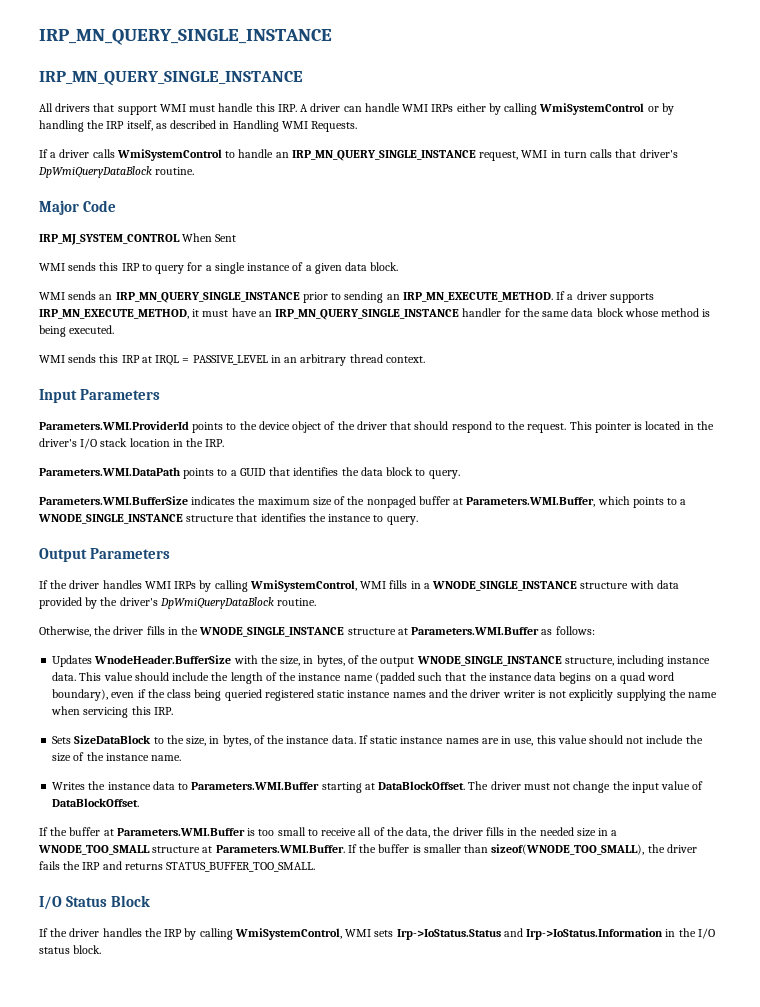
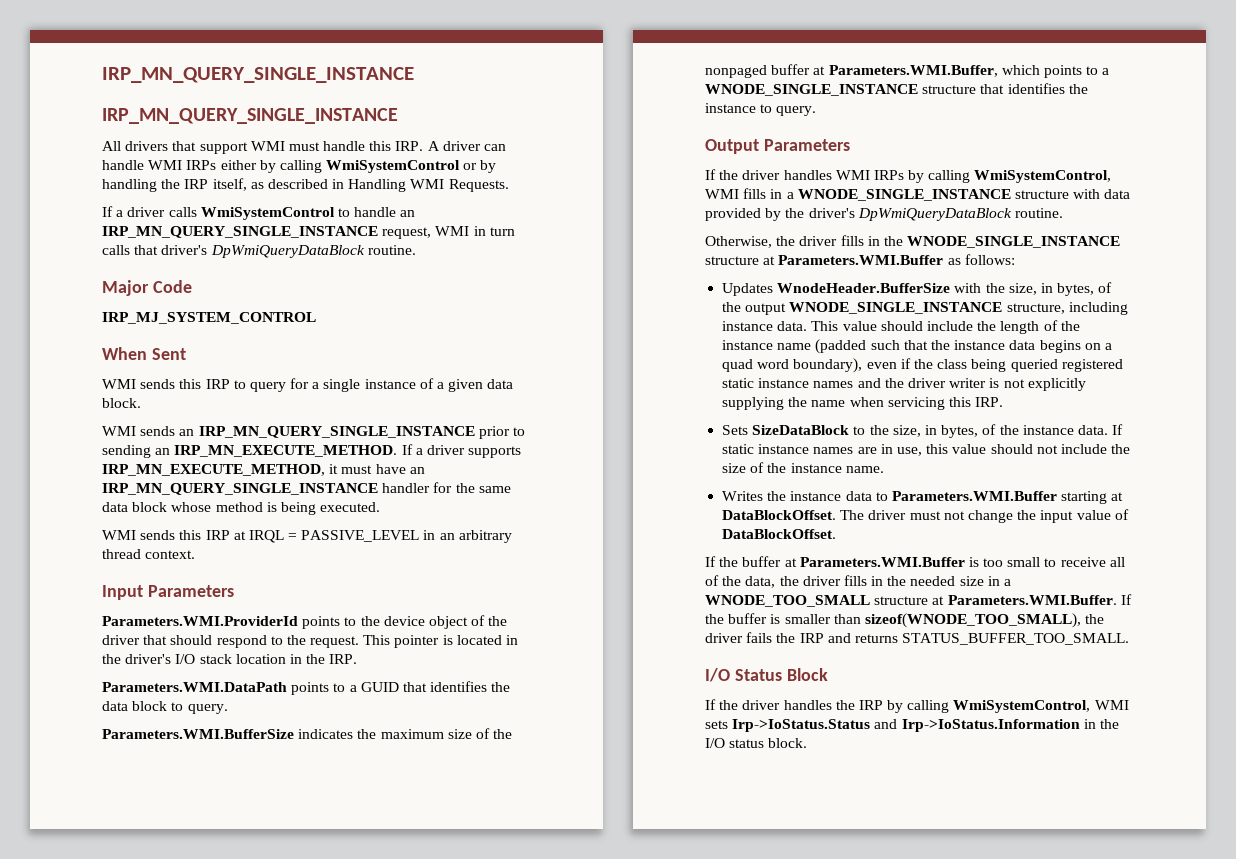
- IRP_MJ_SYSTEM_CONTROL When Sent
+ IRP_MJ_SYSTEM_CONTROL
+ When Sent

